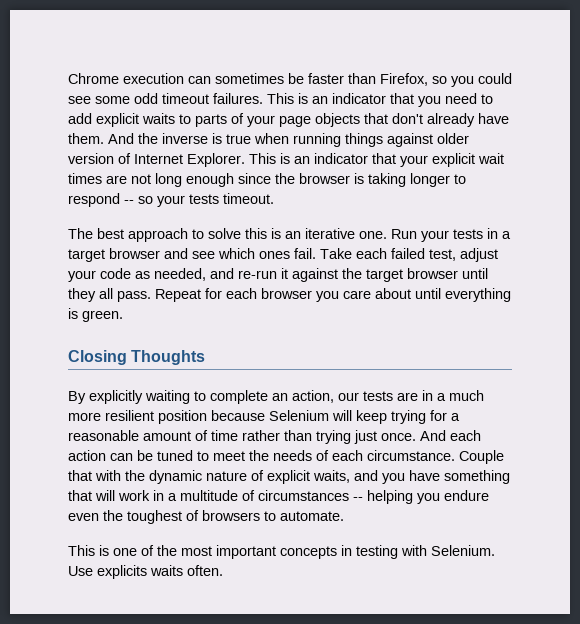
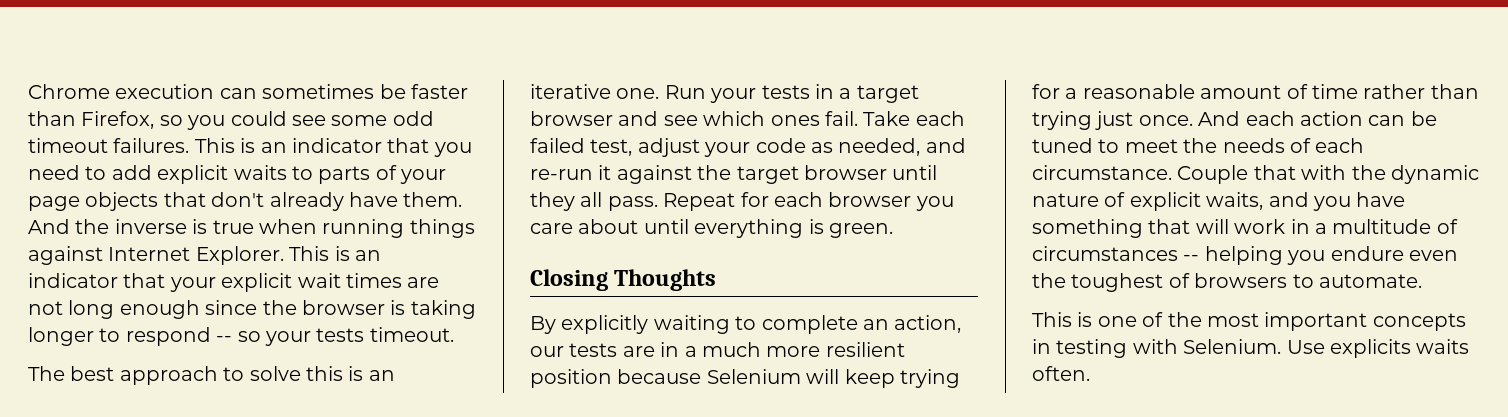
- And the inverse is true when running things against older version of Internet Explorer.
+ And the inverse is true when running things against Internet Explorer.

